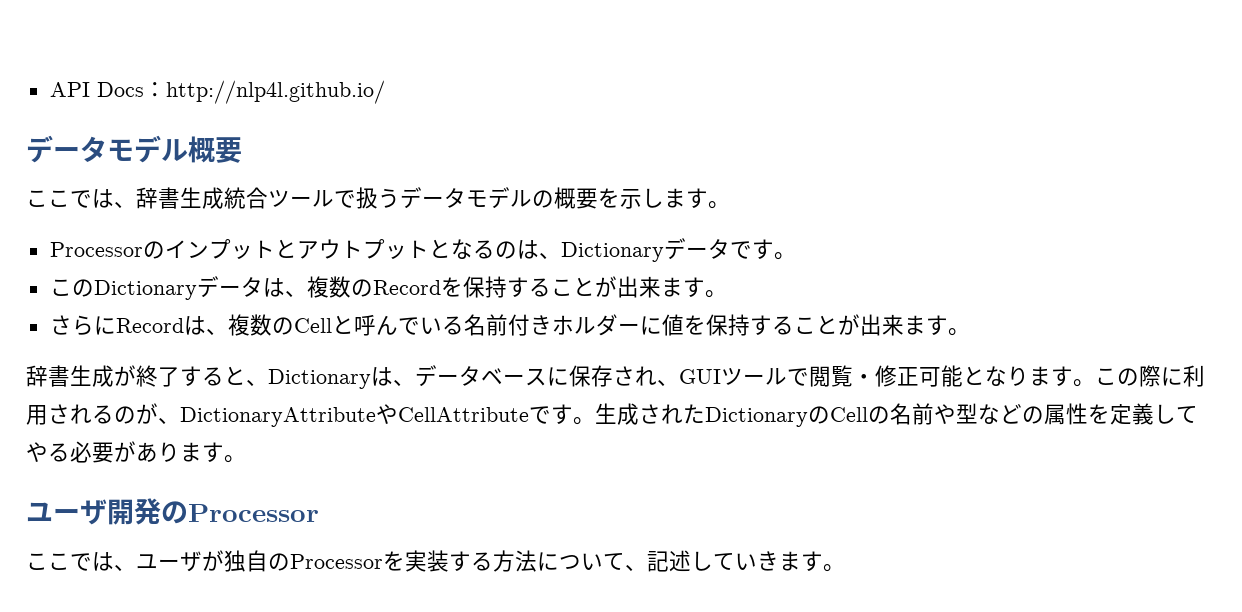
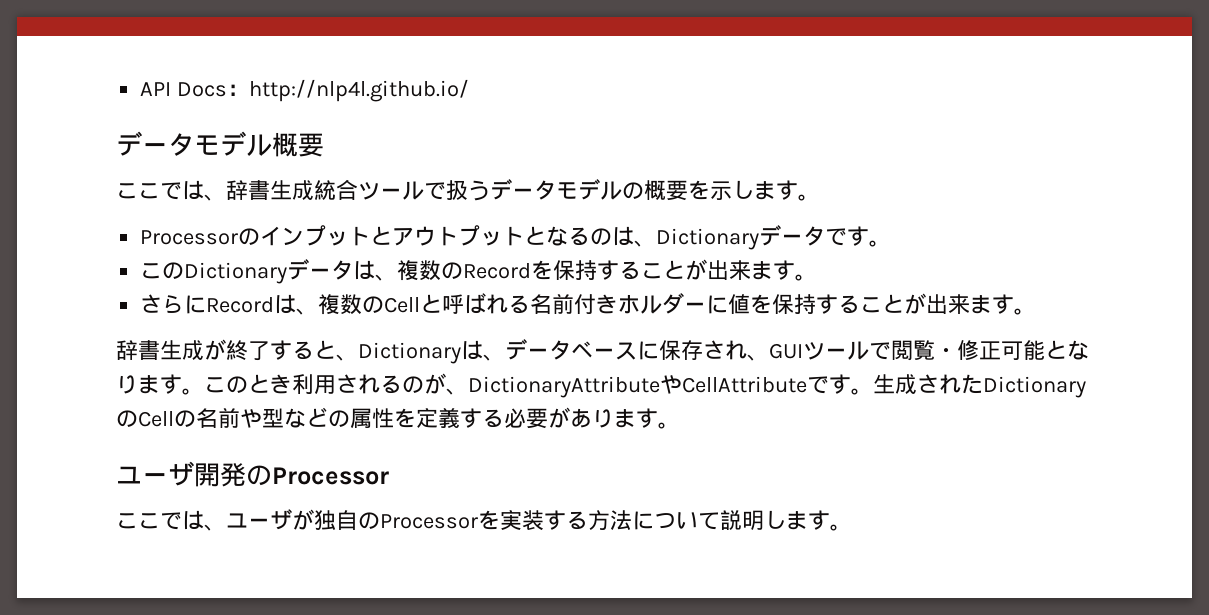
- さらにRecordは、複数のCellと呼んでいる名前付きホルダーに値を保持することが出来ます。
+ さらにRecordは、複数のCellと呼ばれる名前付きホルダーに値を保持することが出来ます。
- この際に利用されるのが、DictionaryAttributeやCellAttributeです。
+ このとき利用されるのが、DictionaryAttributeやCellAttributeです。
- 生成されたDictionaryのCellの名前や型などの属性を定義してやる必要があります。
+ 生成されたDictionaryのCellの名前や型などの属性を定義する必要があります。
- ここでは、ユーザが独自のProcessorを実装する方法について、記述していきます。
+ ここでは、ユーザが独自のProcessorを実装する方法について説明します。

